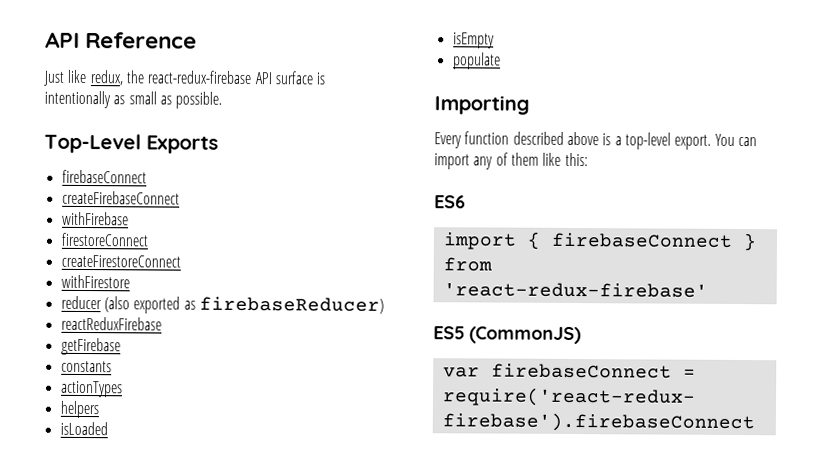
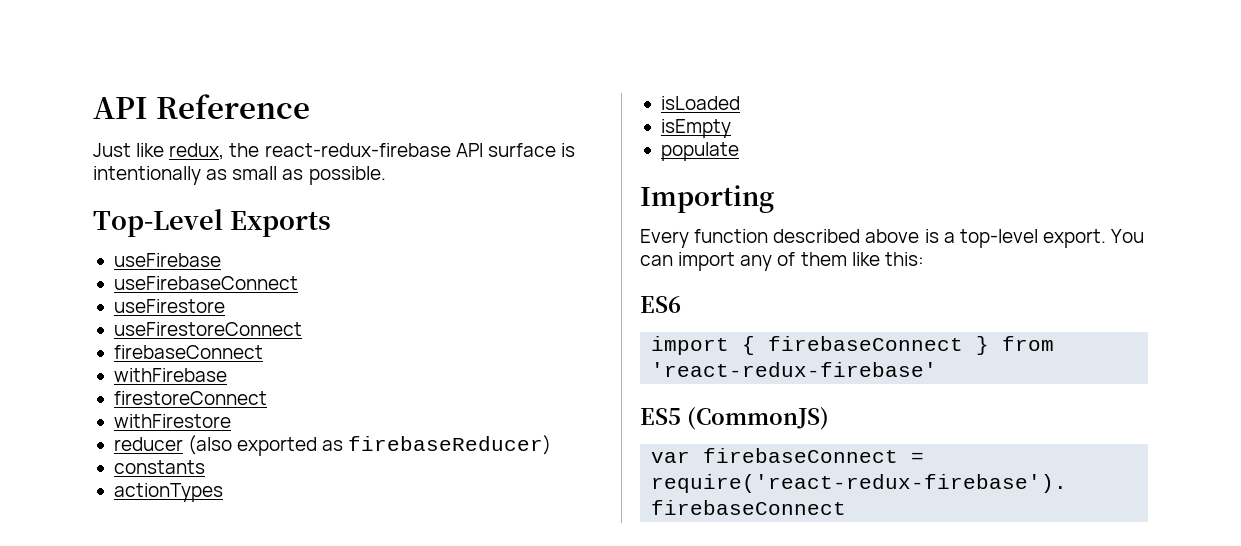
  Top-Level Exports
+ useFirebase
+ useFirebaseConnect
+ useFirestore
+ useFirestoreConnect
  firebaseConnect
- createFirebaseConnect
- createFirestoreConnect
- reactReduxFirebase
- getFirebase
- helpers

